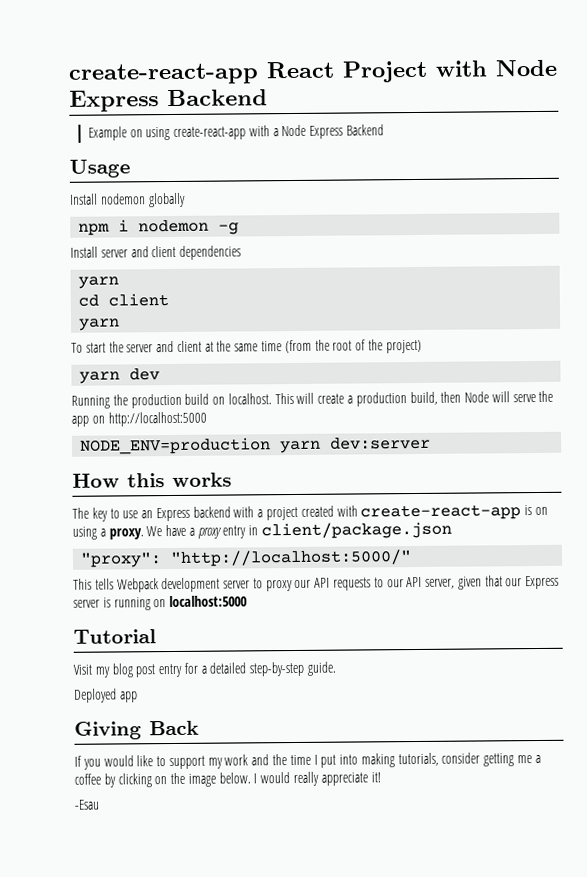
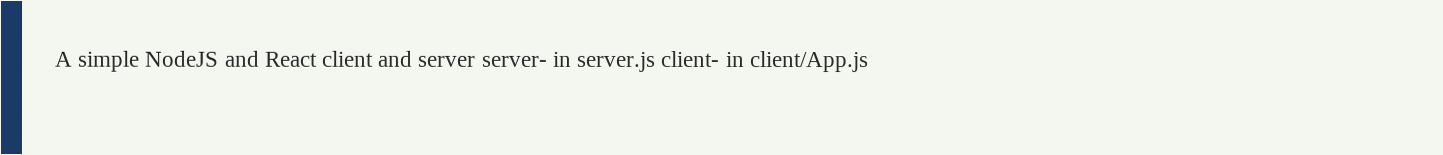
- create-react-app React Project with Node Express Backend
- Example on using create-react-app with a Node Express Backend
- Usage
- Install nodemon globally
- npm i nodemon -g
- Install server and client dependencies
- yarn
- cd client
- yarn
- To start the server and client at the same time (from the root of the project)
- yarn dev
- Running the production build on localhost. This will create a production build, then Node will serve the app on http://localhost:5000
- NODE_ENV=production yarn dev:server
- How this works
- The key to use an Express backend with a project created with create-react-app is on using a proxy. We have a proxy entry in client/package.json
- "proxy": "http://localhost:5000/"
- This tells Webpack development server to proxy our API requests to our API server, given that our Express server is running on localhost:5000
- Tutorial
- Visit my blog post entry for a detailed step-by-step guide.
- Deployed app
- Giving Back
- If you would like to support my work and the time I put into making tutorials, consider getting me a coffee by clicking on the image below. I would really appreciate it!
- -Esau
+ A simple NodeJS and React client and server server- in server.js client- in client/App.js

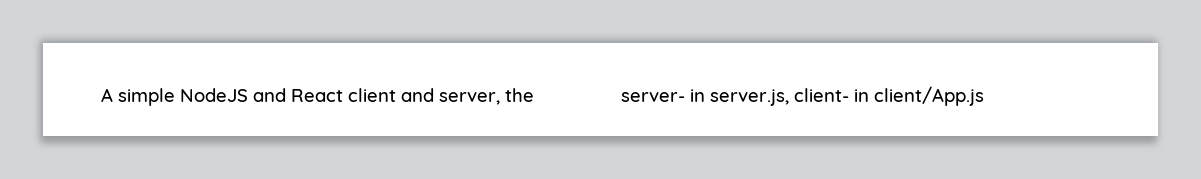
- A simple NodeJS and React client and server server- in server.js client- in client/App.js
+ A simple NodeJS and React client and server, the server- in server.js, client- in client/App.js

